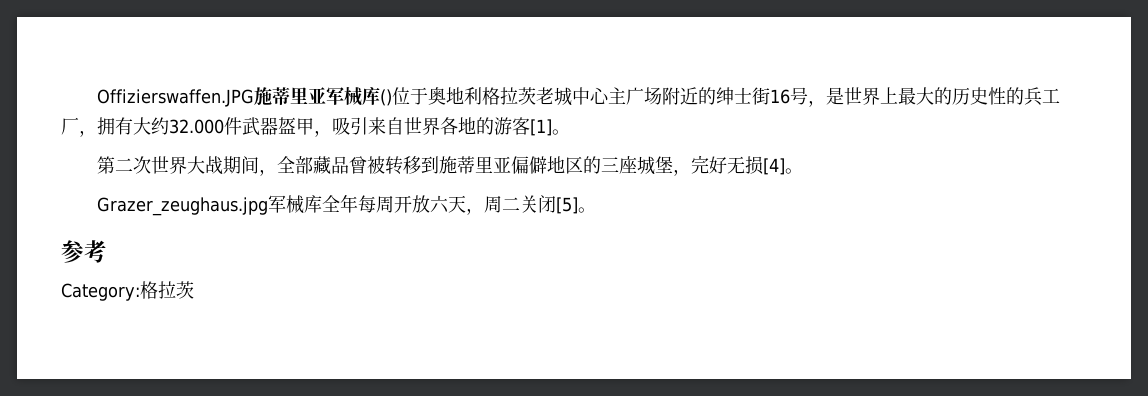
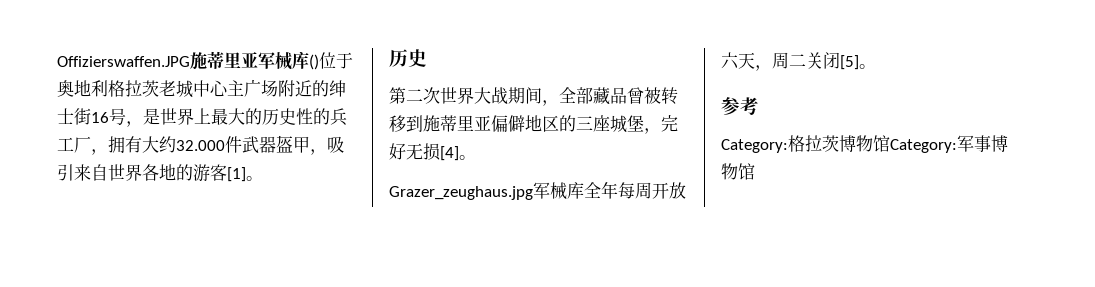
  Offizierswaffen.JPG施蒂里亚军械库()位于奥地利格拉茨老城中心主广场附近的绅士街16号，是世界上最大的历史性的兵工厂，拥有大约32.000件武器盔甲，吸引来自世界各地的游客[1]。
+ 历史
- Category:格拉茨
+ Category:格拉茨博物馆Category:军事博物馆

